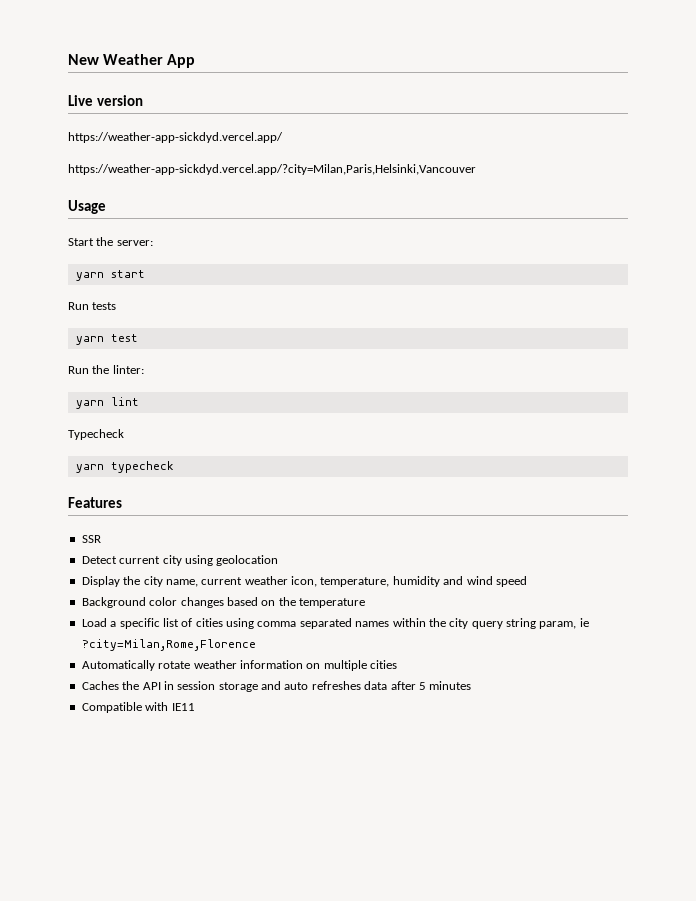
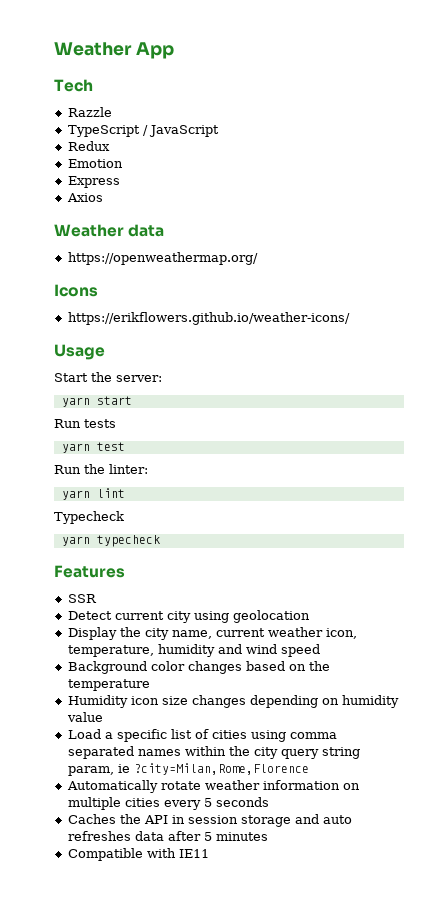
- New Weather App
+ Weather App
- Live version
- https://weather-app-sickdyd.vercel.app/
- https://weather-app-sickdyd.vercel.app/?city=Milan,Paris,Helsinki,Vancouver
+ Tech
+ Razzle
+ TypeScript / JavaScript
+ Redux
+ Emotion
+ Express
+ Axios
+ Weather data
+ https://openweathermap.org/
+ Icons
+ https://erikflowers.github.io/weather-icons/
+ Humidity icon size changes depending on humidity value
- Automatically rotate weather information on multiple cities
+ Automatically rotate weather information on multiple cities every 5 seconds

